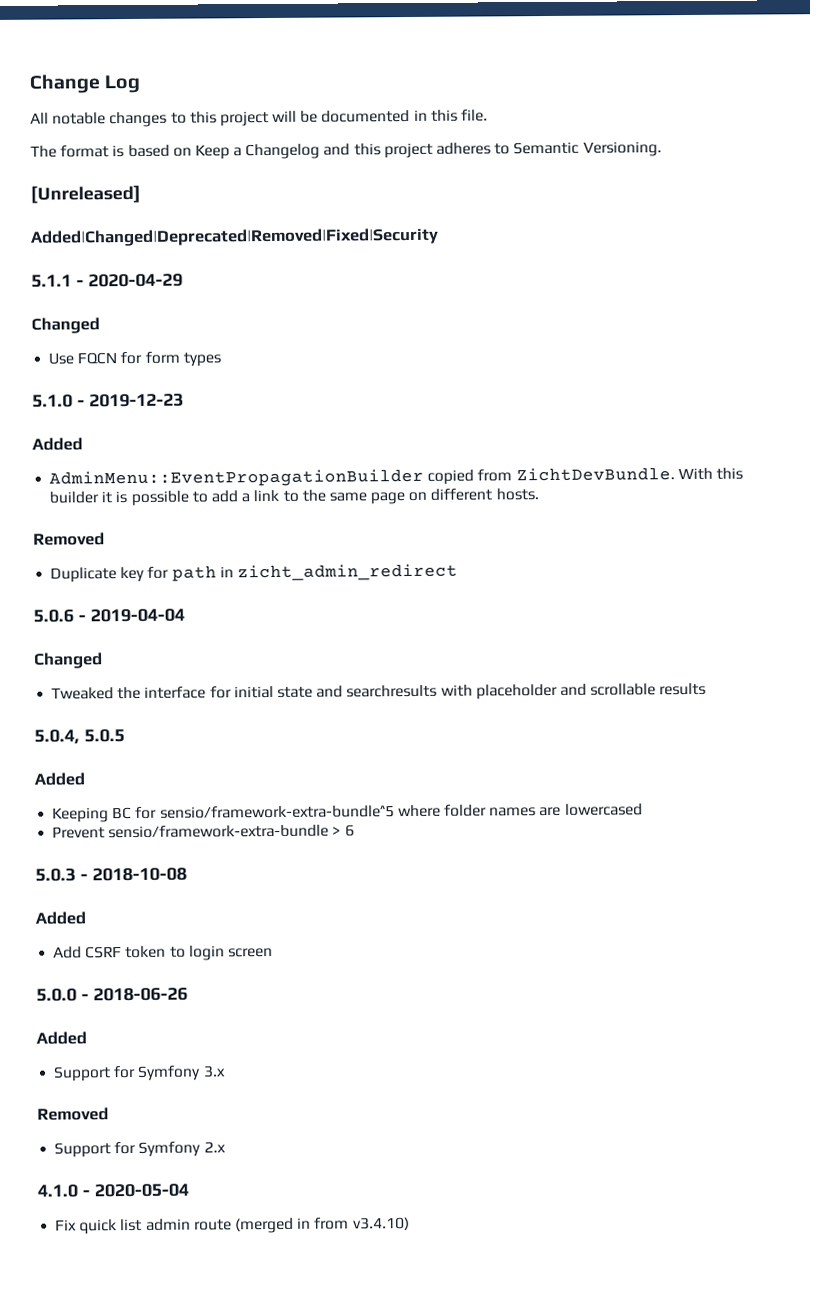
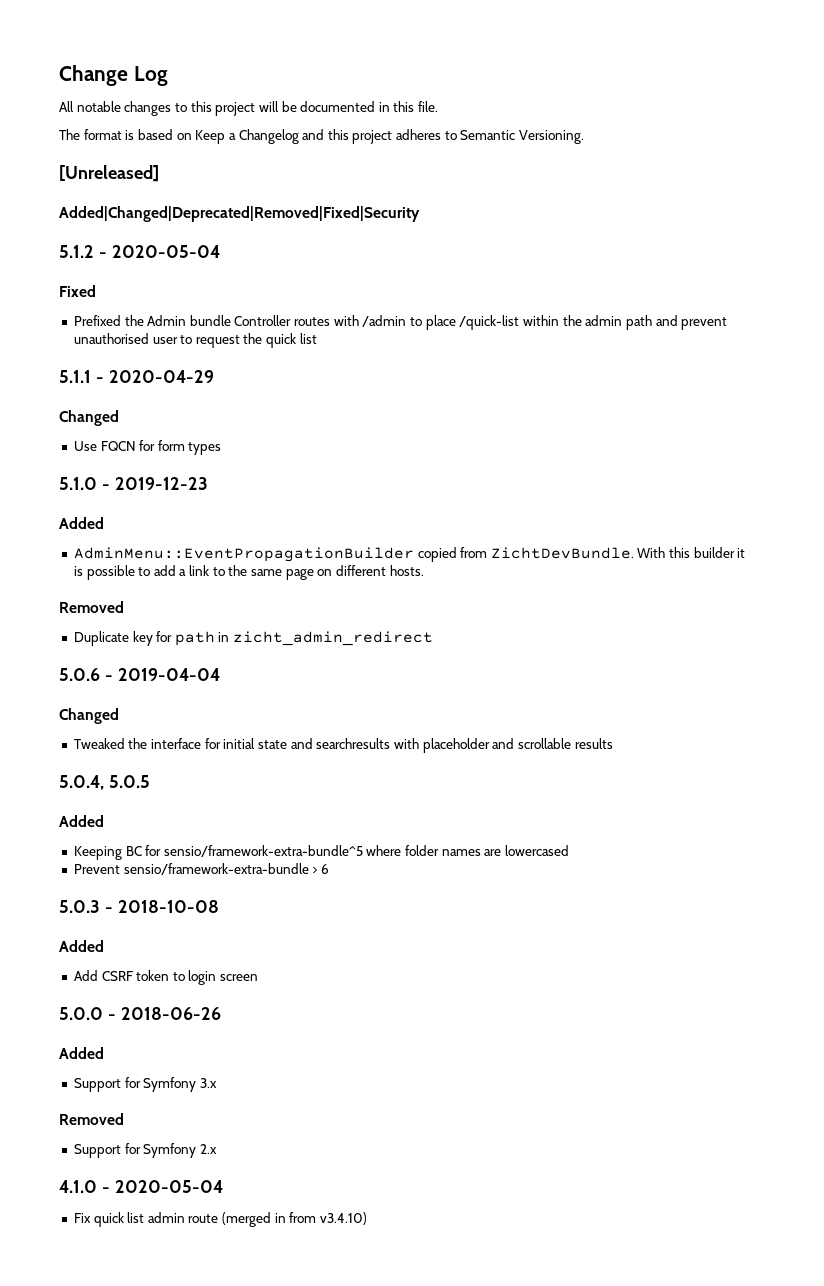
+ 5.1.2 - 2020-05-04
+ Fixed
+ Prefixed the Admin bundle Controller routes with /admin to place /quick-list within the admin path and prevent unauthorised user to request the quick list

